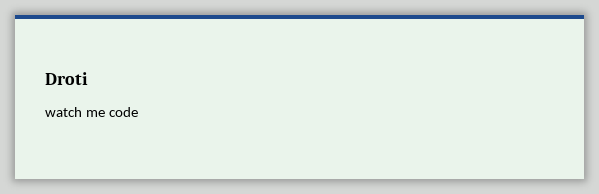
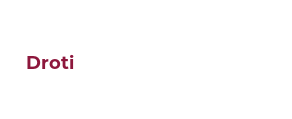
- watch me code

